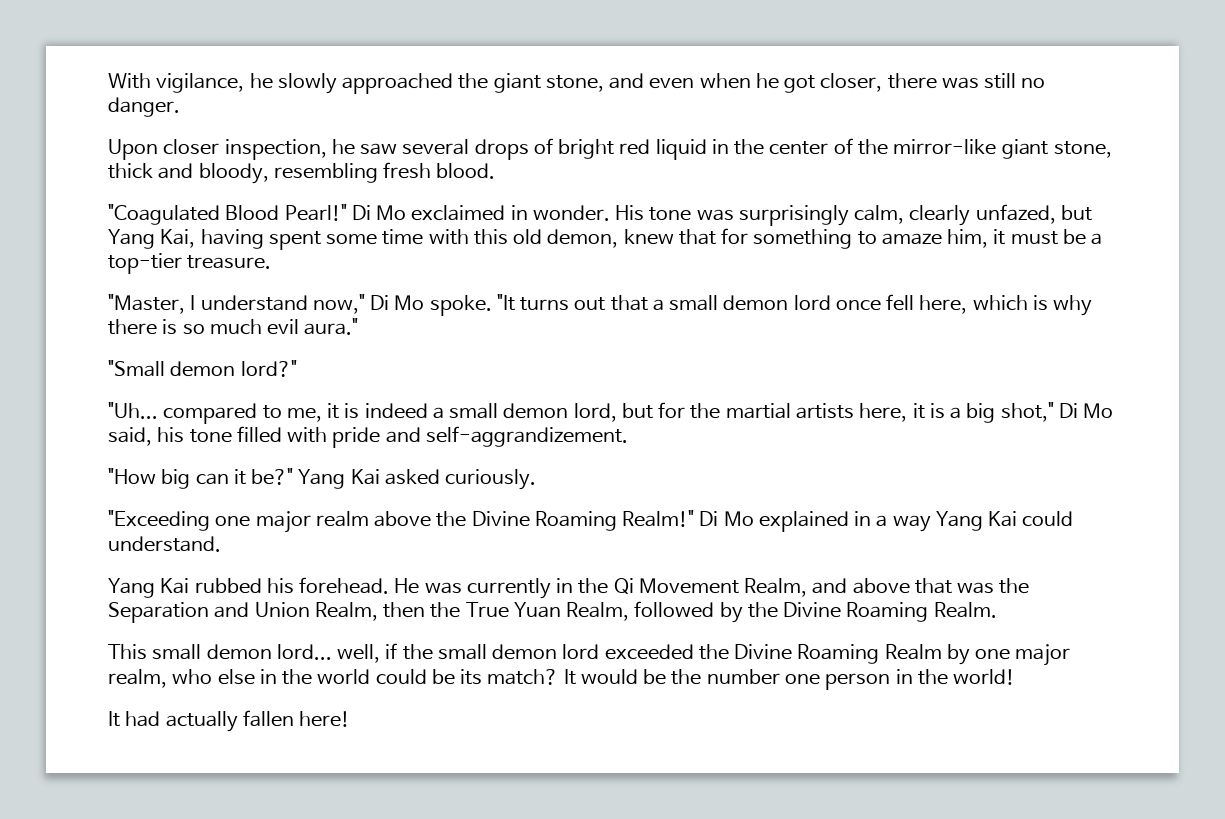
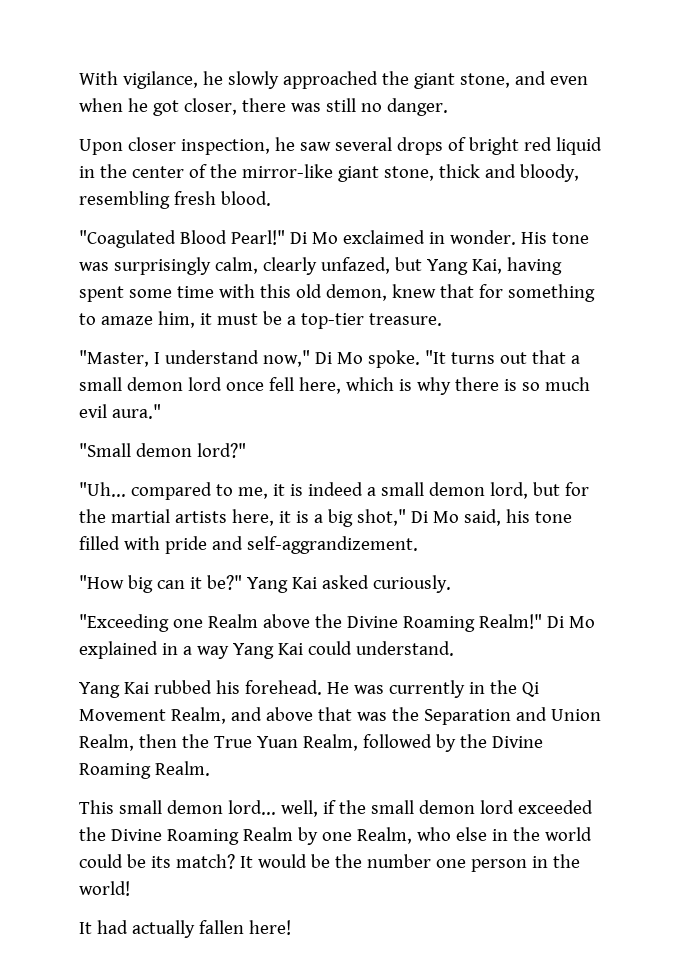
- "Exceeding one major realm above the Divine Roaming Realm!"
+ "Exceeding one Realm above the Divine Roaming Realm!"
- This small demon lord... well, if the small demon lord exceeded the Divine Roaming Realm by one major realm, who else in the world could be its match?
+ This small demon lord... well, if the small demon lord exceeded the Divine Roaming Realm by one Realm, who else in the world could be its match?

